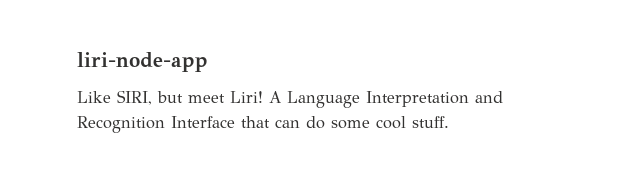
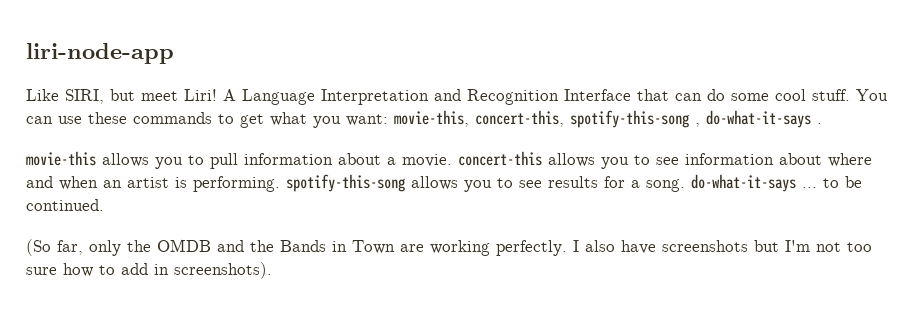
+ You can use these commands to get what you want: movie-this, concert-this, spotify-this-song , do-what-it-says .
+ movie-this allows you to pull information about a movie. concert-this allows you to see information about where and when an artist is performing. spotify-this-song allows you to see results for a song. do-what-it-says ... to be continued.
+ (So far, only the OMDB and the Bands in Town are working perfectly. I also have screenshots but I'm not too sure how to add in screenshots).

